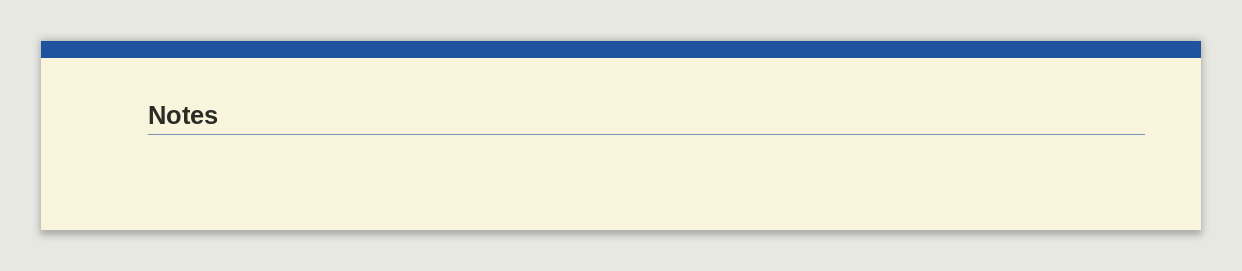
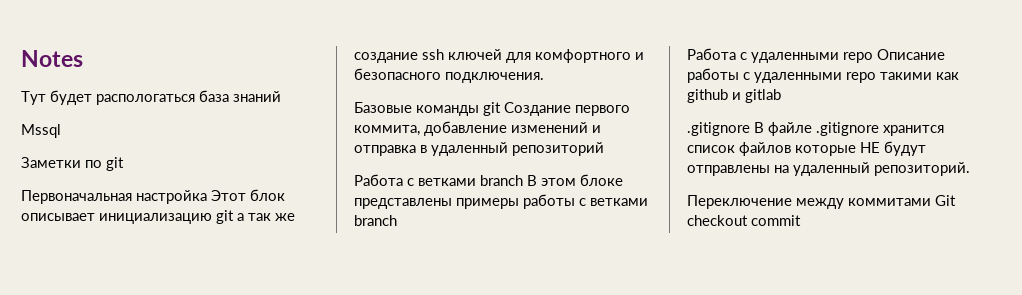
+ Тут будет распологаться база знаний
+ Mssql
+ Заметки по git
+ Первоначальная настройка Этот блок описывает инициализацию git а так же создание ssh ключей для комфортного и безопасного подключения.
+ Базовые команды git Создание первого коммита, добавление изменений и отправка в удаленный репозиторий
+ Работа с ветками branch В этом блоке представлены примеры работы с ветками branch
+ Работа с удаленными repo Описание работы с удаленными repo такими как github и gitlab
+ .gitignore В файле .gitignore хранится список файлов которые НЕ будут отправлены на удаленный репозиторий.
+ Переключение между коммитами Git checkout commit

